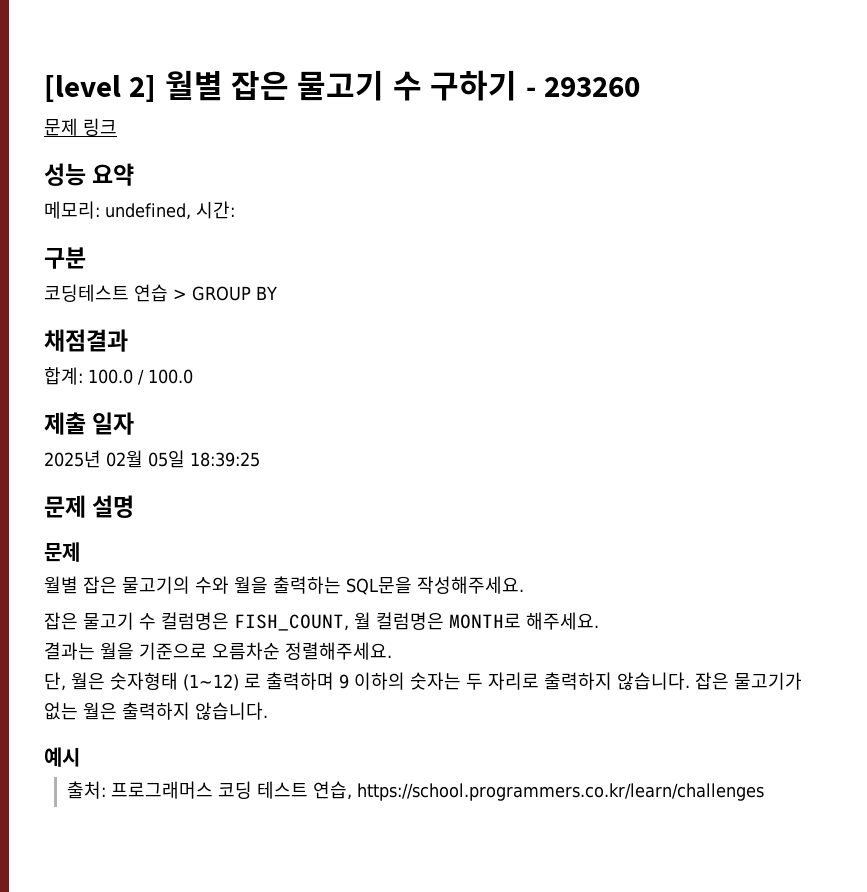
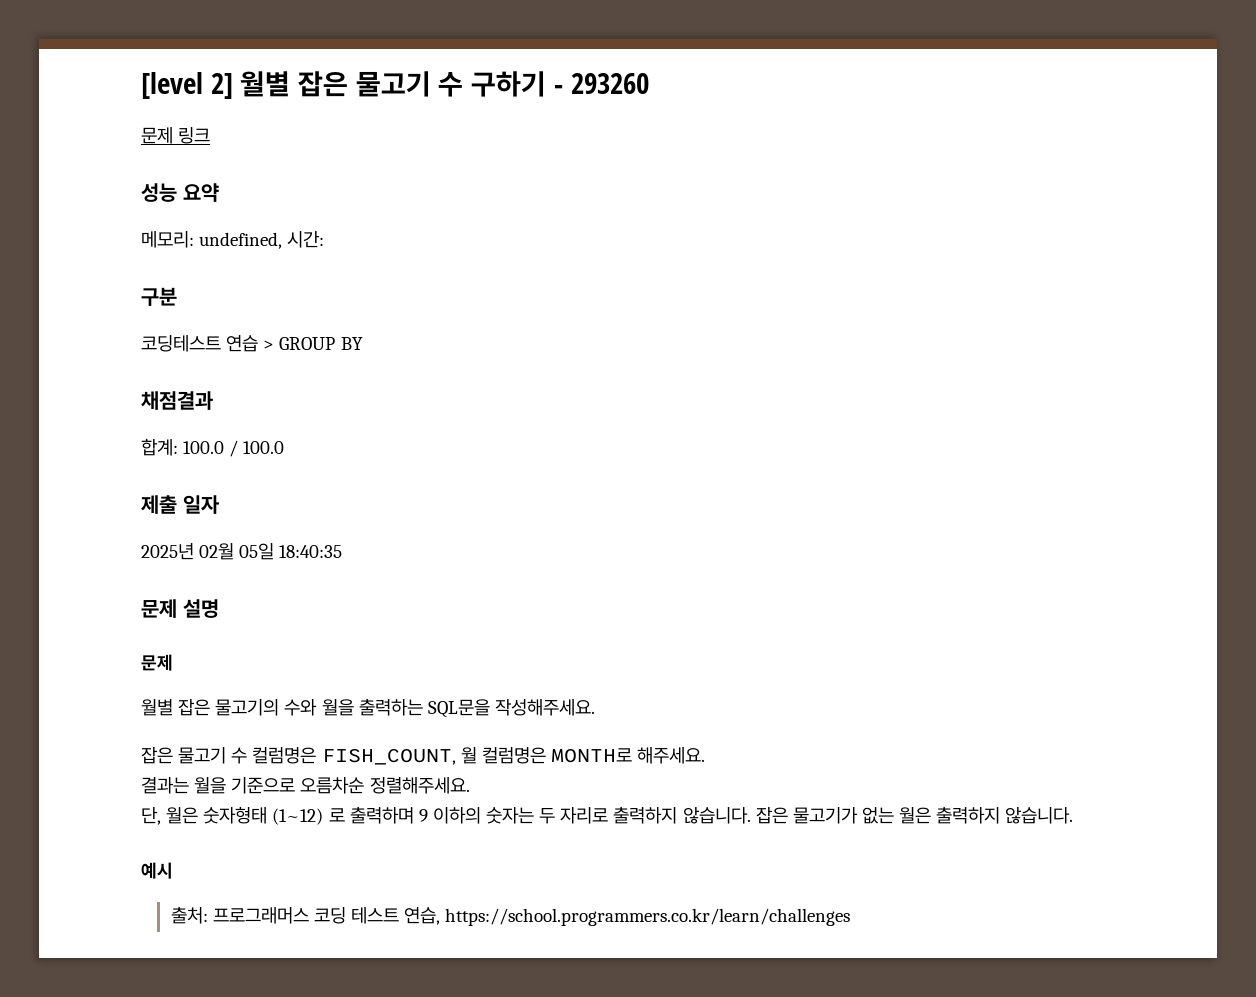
- 2025년 02월 05일 18:39:25
+ 2025년 02월 05일 18:40:35

